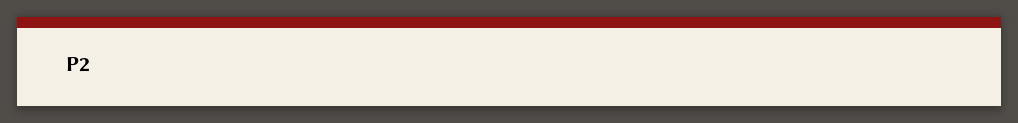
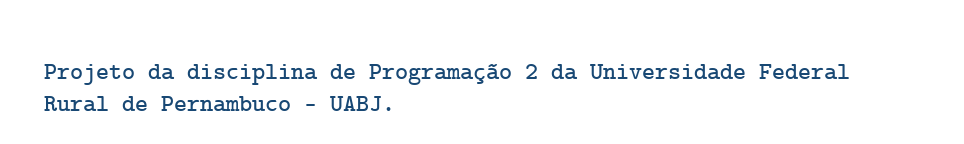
- P2
+ Projeto da disciplina de Programação 2 da Universidade Federal Rural de Pernambuco - UABJ.

